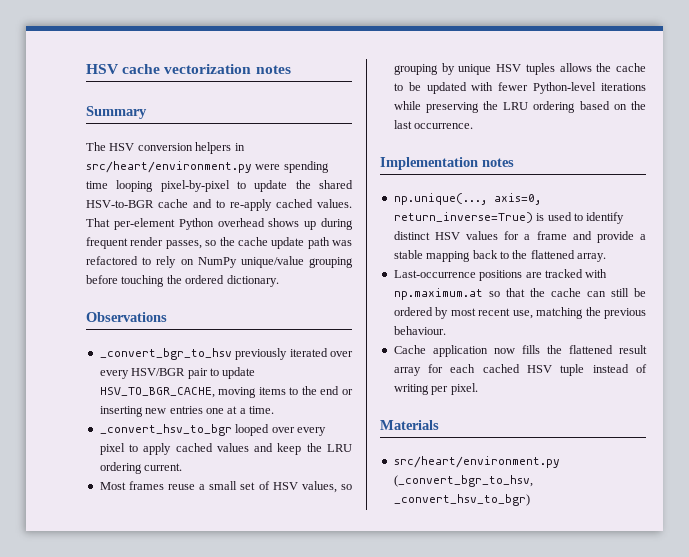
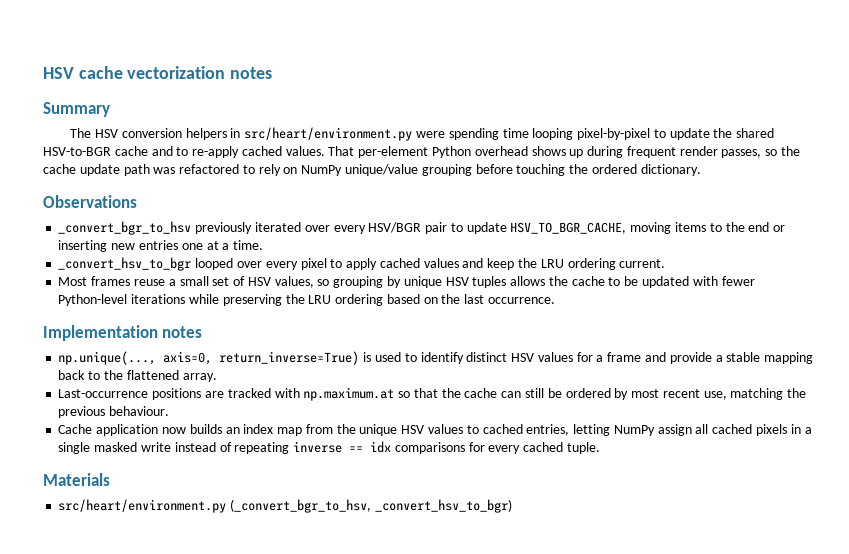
- Cache application now fills the flattened result array for each cached HSV tuple instead of writing per pixel.
+ Cache application now builds an index map from the unique HSV values to cached entries, letting NumPy assign all cached pixels in a single masked write instead of repeating inverse == idx comparisons for every cached tuple.

